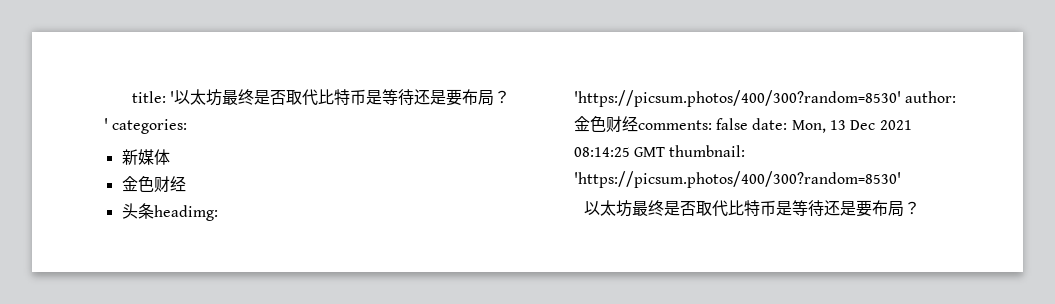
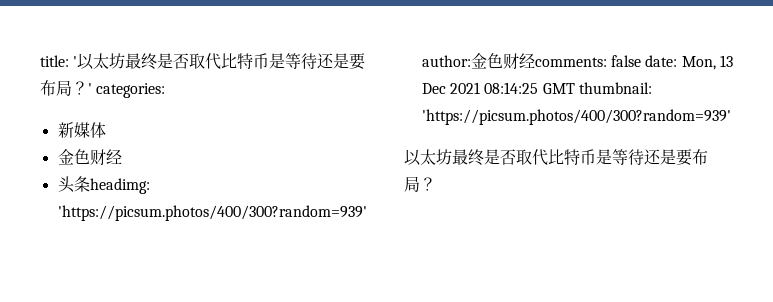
- 头条headimg: 'https://picsum.photos/400/300?random=8530' author:金色财经comments: false date: Mon, 13 Dec 2021 08:14:25 GMT thumbnail: 'https://picsum.photos/400/300?random=8530'
+ 头条headimg: 'https://picsum.photos/400/300?random=939' author:金色财经comments: false date: Mon, 13 Dec 2021 08:14:25 GMT thumbnail: 'https://picsum.photos/400/300?random=939'

